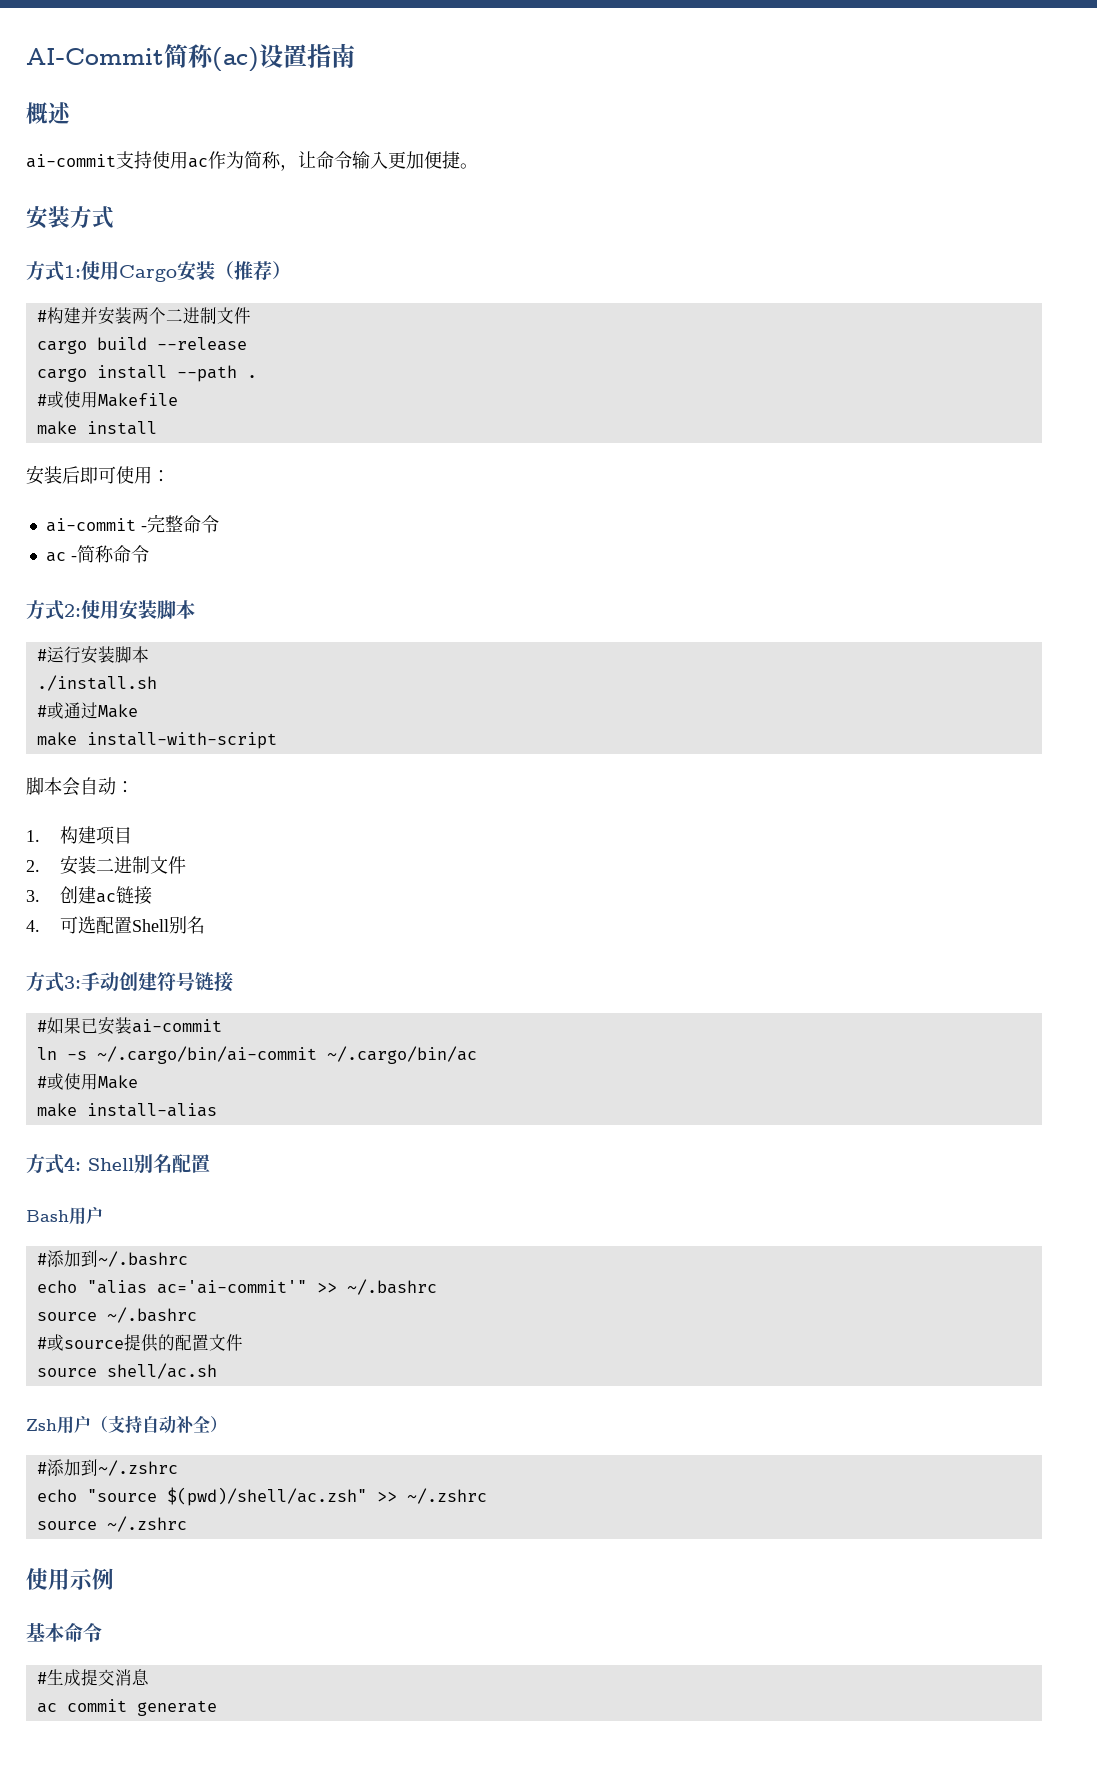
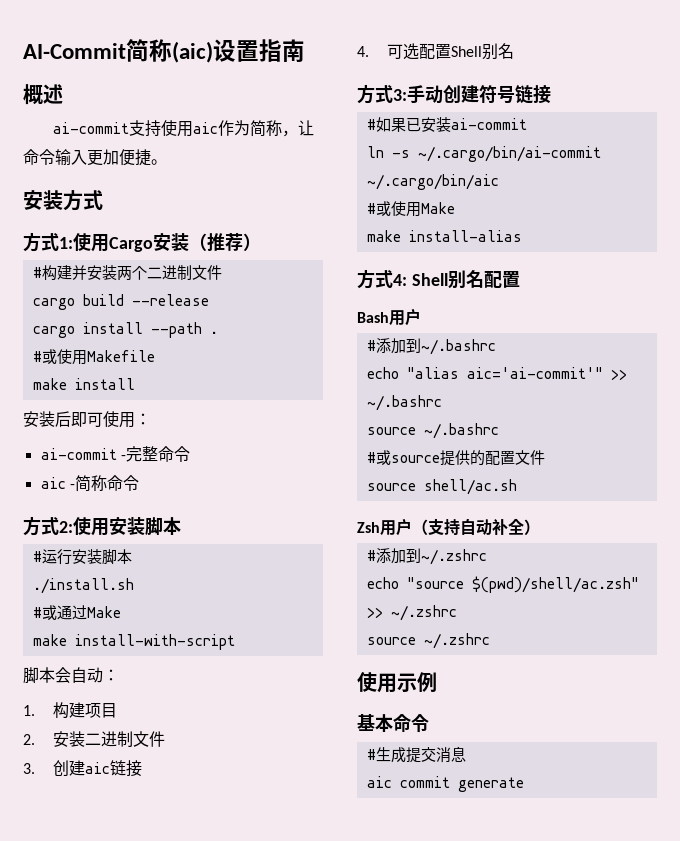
- AI-Commit简称(ac)设置指南
+ AI-Commit简称(aic)设置指南
- ai-commit支持使用ac作为简称，让命令输入更加便捷。
+ ai-commit支持使用aic作为简称，让命令输入更加便捷。
- ac -简称命令
+ aic -简称命令
- 3.创建ac链接
+ 3.创建aic链接
- ln -s ~/.cargo/bin/ai-commit ~/.cargo/bin/ac
+ ln -s ~/.cargo/bin/ai-commit ~/.cargo/bin/aic
- echo "alias ac='ai-commit'" >> ~/.bashrc
+ echo "alias aic='ai-commit'" >> ~/.bashrc
- ac commit generate
+ aic commit generate

